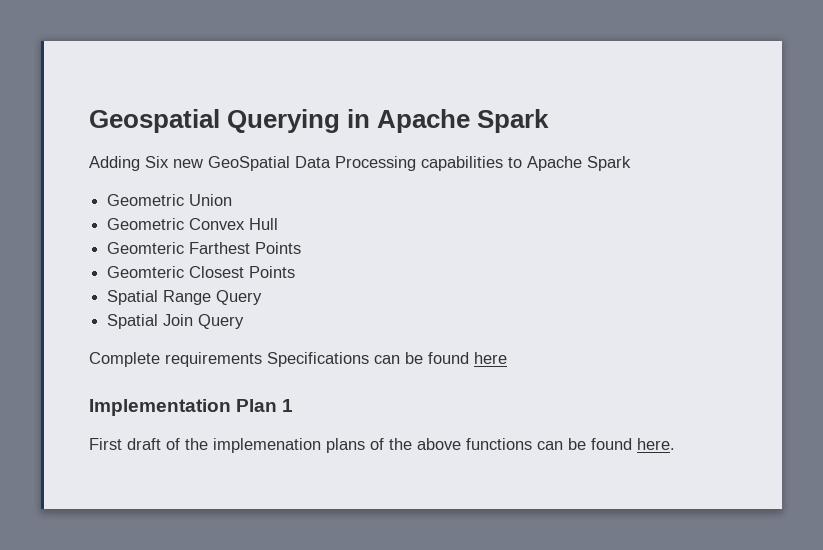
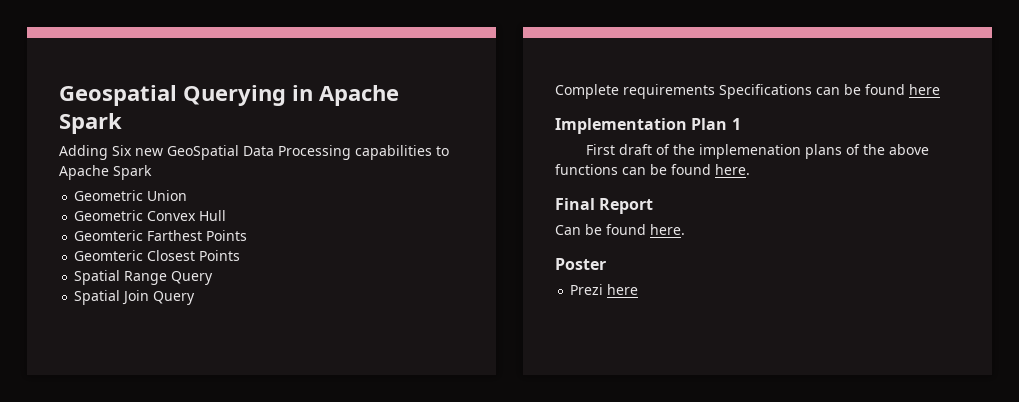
+ Final Report
+ Can be found here.
+ Poster
+ Prezi here

